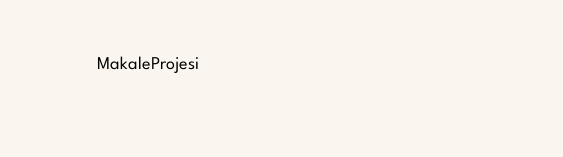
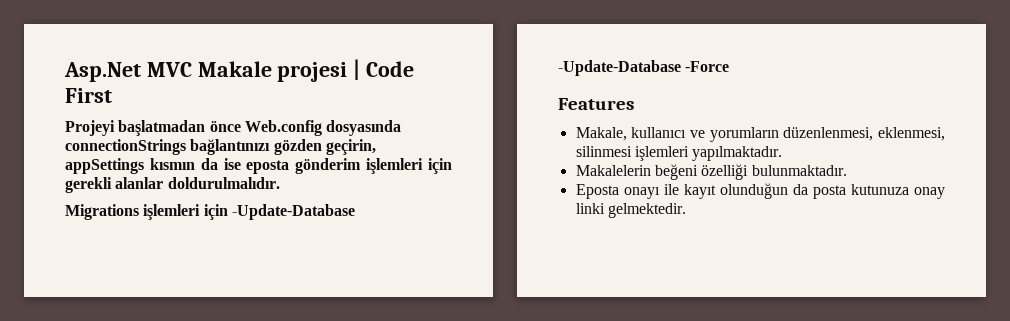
- MakaleProjesi
+ Asp.Net MVC Makale projesi | Code First
+ Projeyi başlatmadan önce Web.config dosyasında connectionStrings bağlantınızı gözden geçirin, appSettings kısmın da ise eposta gönderim işlemleri için gerekli alanlar doldurulmalıdır.
+ Migrations işlemleri için -Update-Database -Update-Database -Force
+ Features
+ Makale, kullanıcı ve yorumların düzenlenmesi, eklenmesi, silinmesi işlemleri yapılmaktadır.
+ Makalelerin beğeni özelliği bulunmaktadır.
+ Eposta onayı ile kayıt olunduğun da posta kutunuza onay linki gelmektedir.

